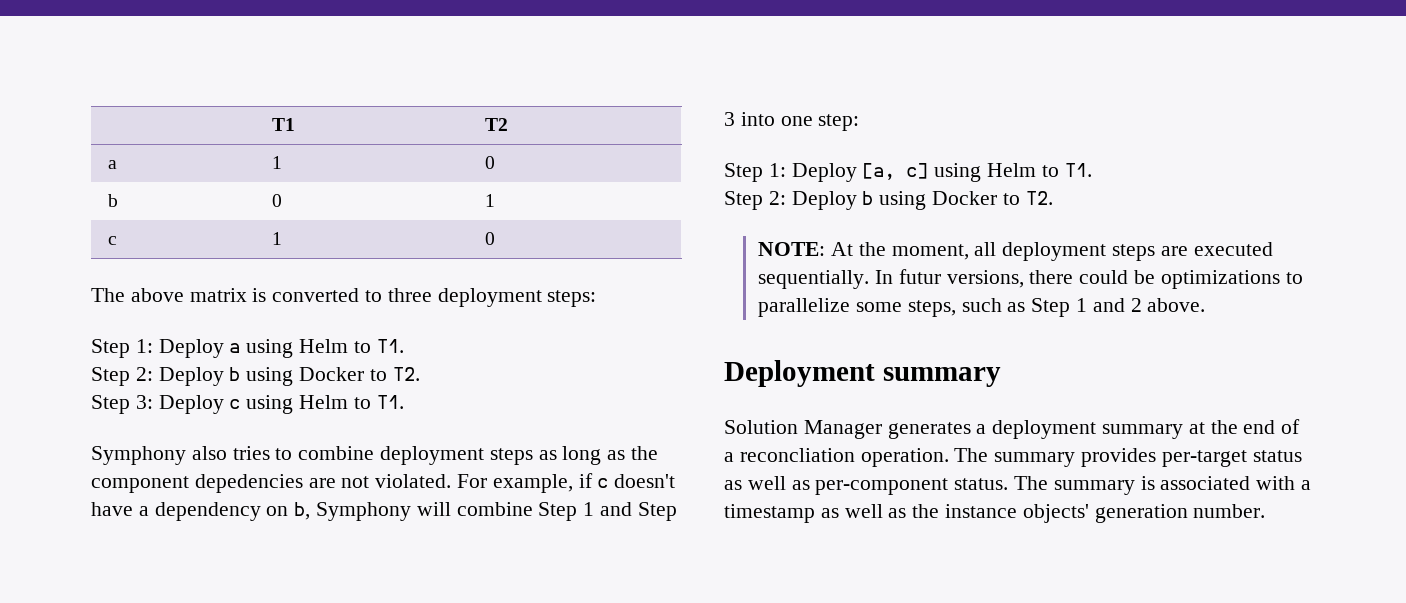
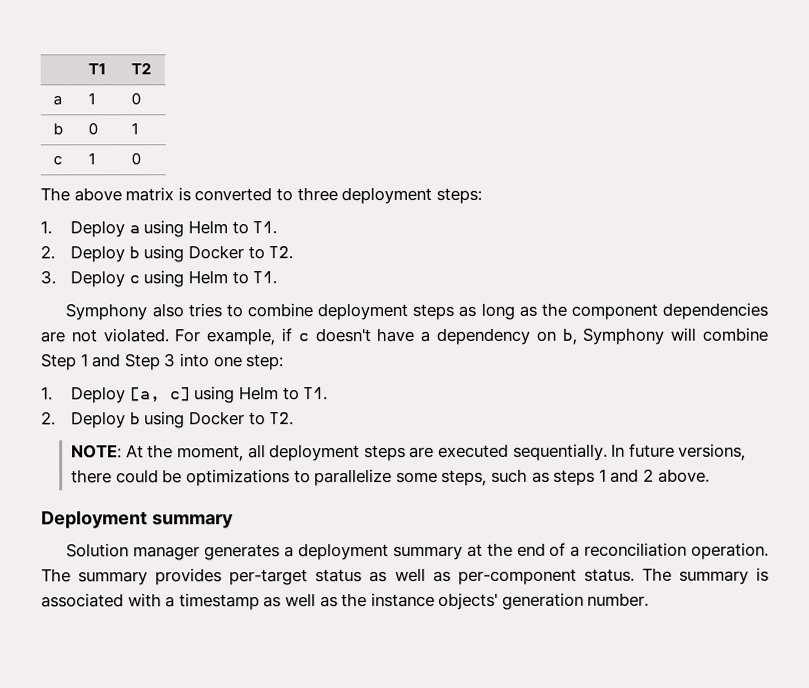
- Step 1: Deploy a using Helm to T1.
- Step 2: Deploy b using Docker to T2.
- Step 3: Deploy c using Helm to T1.
+ 1. Deploy a using Helm to T1.
+ 2. Deploy b using Docker to T2.
+ 3. Deploy c using Helm to T1.
- Symphony also tries to combine deployment steps as long as the component depedencies are not violated.
+ Symphony also tries to combine deployment steps as long as the component dependencies are not violated.
- Step 1: Deploy [a, c] using Helm to T1.
- Step 2: Deploy b using Docker to T2.
+ 1. Deploy [a, c] using Helm to T1.
+ 2. Deploy b using Docker to T2.
- In futur versions, there could be optimizations to parallelize some steps, such as Step 1 and 2 above.
+ In future versions, there could be optimizations to parallelize some steps, such as steps 1 and 2 above.
- Solution Manager generates a deployment summary at the end of a reconcliation operation.
+ Solution manager generates a deployment summary at the end of a reconciliation operation.

